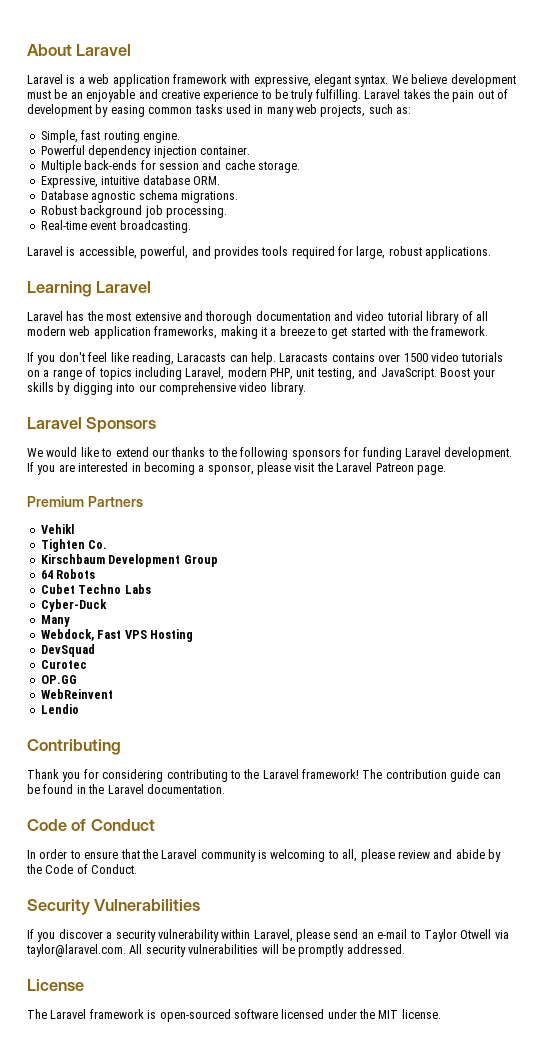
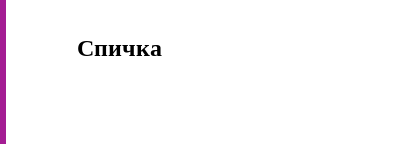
- About Laravel
- Laravel is a web application framework with expressive, elegant syntax. We believe development must be an enjoyable and creative experience to be truly fulfilling. Laravel takes the pain out of development by easing common tasks used in many web projects, such as:
- Simple, fast routing engine.
- Powerful dependency injection container.
- Multiple back-ends for session and cache storage.
- Expressive, intuitive database ORM.
- Database agnostic schema migrations.
- Robust background job processing.
- Real-time event broadcasting.
- Laravel is accessible, powerful, and provides tools required for large, robust applications.
- Learning Laravel
- Laravel has the most extensive and thorough documentation and video tutorial library of all modern web application frameworks, making it a breeze to get started with the framework.
- If you don't feel like reading, Laracasts can help. Laracasts contains over 1500 video tutorials on a range of topics including Laravel, modern PHP, unit testing, and JavaScript. Boost your skills by digging into our comprehensive video library.
- Laravel Sponsors
- We would like to extend our thanks to the following sponsors for funding Laravel development. If you are interested in becoming a sponsor, please visit the Laravel Patreon page.
- Premium Partners
- Vehikl
- Tighten Co.
- Kirschbaum Development Group
- 64 Robots
- Cubet Techno Labs
- Cyber-Duck
- Many
- Webdock, Fast VPS Hosting
- DevSquad
- Curotec
- OP.GG
- WebReinvent
- Lendio
- Contributing
- Thank you for considering contributing to the Laravel framework! The contribution guide can be found in the Laravel documentation.
- Code of Conduct
- In order to ensure that the Laravel community is welcoming to all, please review and abide by the Code of Conduct.
- Security Vulnerabilities
- If you discover a security vulnerability within Laravel, please send an e-mail to Taylor Otwell via taylor@laravel.com. All security vulnerabilities will be promptly addressed.
- License
- The Laravel framework is open-sourced software licensed under the MIT license.
+ Спичка

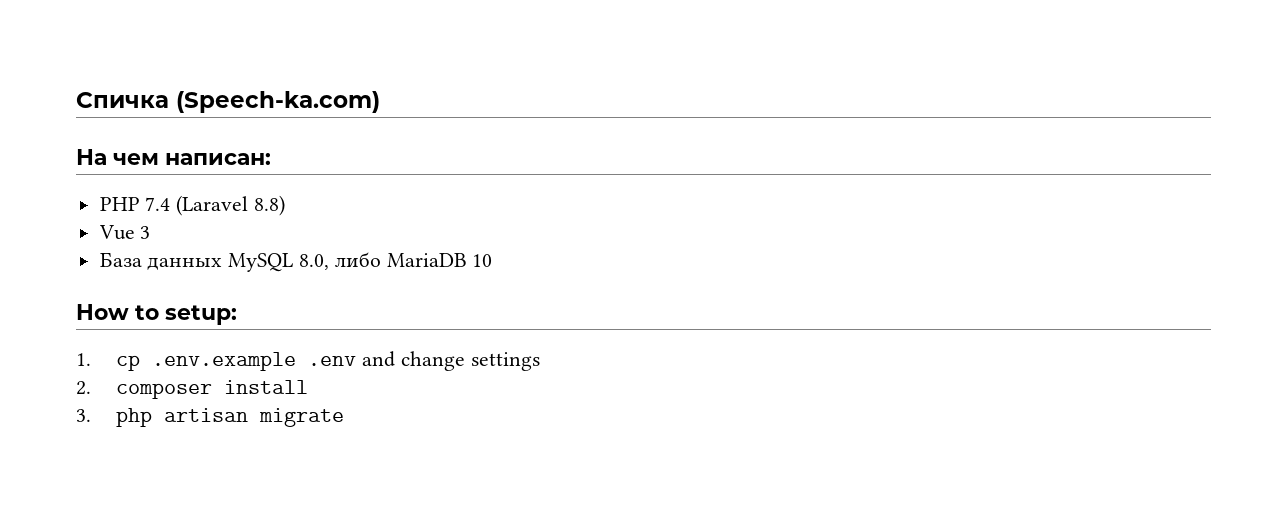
- Спичка
+ Спичка (Speech-ka.com)
+ На чем написан:
+ PHP 7.4 (Laravel 8.8)
+ Vue 3
+ База данных MySQL 8.0, либо MariaDB 10
+ How to setup:
+ 1. cp .env.example .env and change settings
+ 2. composer install
+ 3. php artisan migrate

